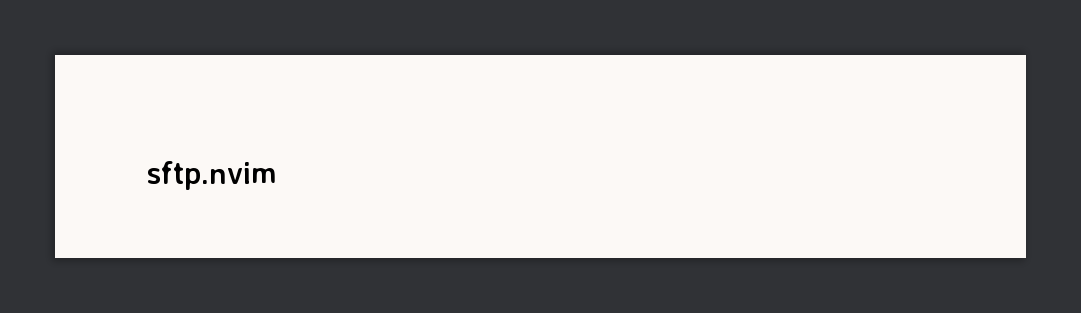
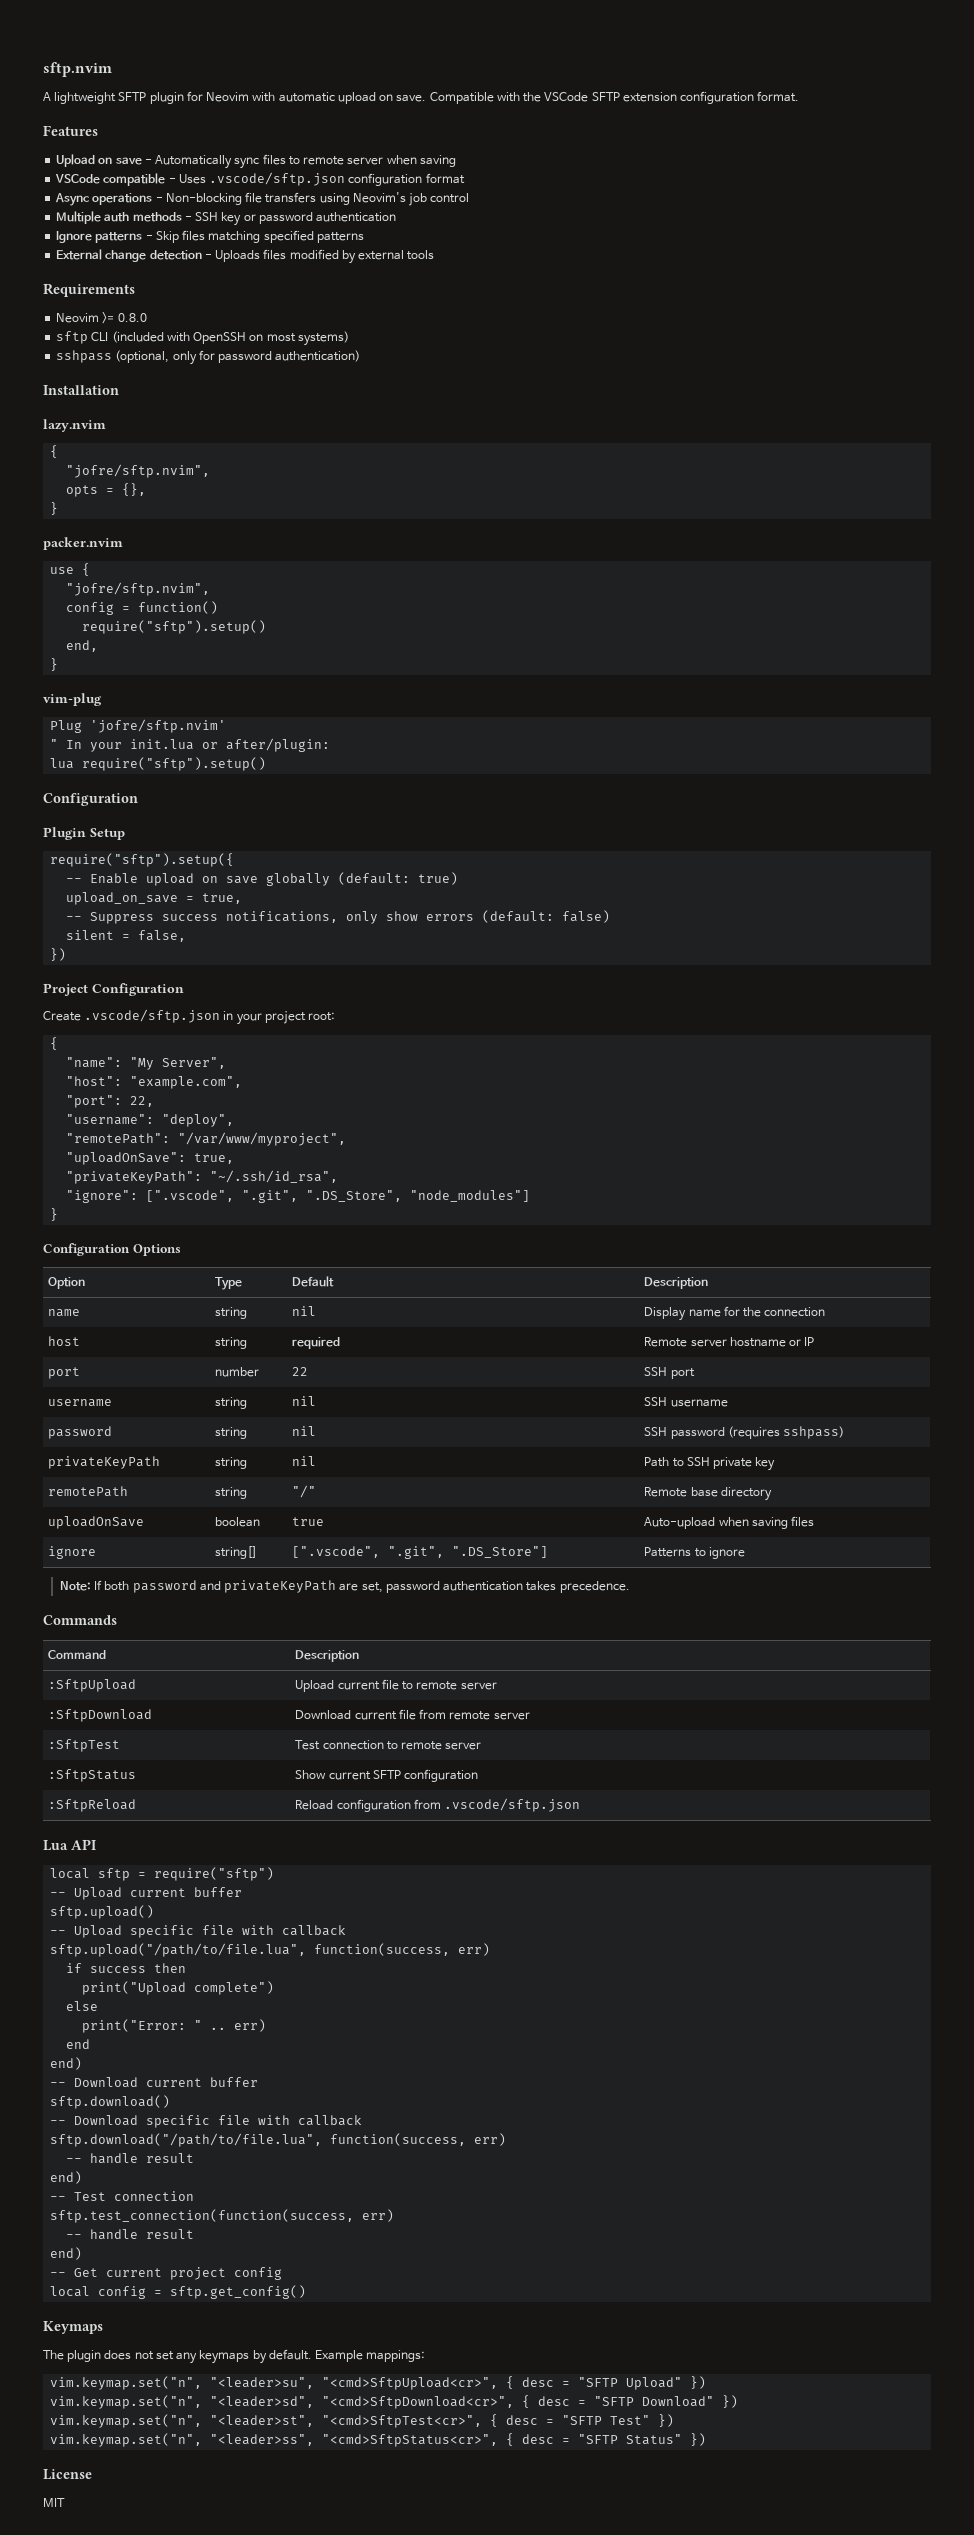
+ A lightweight SFTP plugin for Neovim with automatic upload on save. Compatible with the VSCode SFTP extension configuration format.
+ Features
+ Upload on save - Automatically sync files to remote server when saving
+ VSCode compatible - Uses .vscode/sftp.json configuration format
+ Async operations - Non-blocking file transfers using Neovim's job control
+ Multiple auth methods - SSH key or password authentication
+ Ignore patterns - Skip files matching specified patterns
+ External change detection - Uploads files modified by external tools
+ Requirements
+ Neovim >= 0.8.0
+ sftp CLI (included with OpenSSH on most systems)
+ sshpass (optional, only for password authentication)
+ Installation
+ lazy.nvim
+ {
+ "jofre/sftp.nvim",
+ opts = {},
+ }
+ packer.nvim
+ use {
+ "jofre/sftp.nvim",
+ config = function()
+ require("sftp").setup()
+ end,
+ }
+ vim-plug
+ Plug 'jofre/sftp.nvim'
+ " In your init.lua or after/plugin:
+ lua require("sftp").setup()
+ Configuration
+ Plugin Setup
+ require("sftp").setup({
+ -- Enable upload on save globally (default: true)
+ upload_on_save = true,
+ -- Suppress success notifications, only show errors (default: false)
+ silent = false,
+ })
+ Project Configuration
+ Create .vscode/sftp.json in your project root:
+ {
+ "name": "My Server",
+ "host": "example.com",
+ "port": 22,
+ "username": "deploy",
+ "remotePath": "/var/www/myproject",
+ "uploadOnSave": true,
+ "privateKeyPath": "~/.ssh/id_rsa",
+ "ignore": [".vscode", ".git", ".DS_Store", "node_modules"]
+ }
+ Configuration Options
+ Option | Type | Default | Description
+ name | string | nil | Display name for the connection
+ host | string | required | Remote server hostname or IP
+ port | number | 22 | SSH port
+ username | string | nil | SSH username
+ password | string | nil | SSH password (requires sshpass)
+ privateKeyPath | string | nil | Path to SSH private key
+ remotePath | string | "/" | Remote base directory
+ uploadOnSave | boolean | true | Auto-upload when saving files
+ ignore | string[] | [".vscode", ".git", ".DS_Store"] | Patterns to ignore
+ Note: If both password and privateKeyPath are set, password authentication takes precedence.
+ Commands
+ Command | Description
+ :SftpUpload | Upload current file to remote server
+ :SftpDownload | Download current file from remote server
+ :SftpTest | Test connection to remote server
+ :SftpStatus | Show current SFTP configuration
+ :SftpReload | Reload configuration from .vscode/sftp.json
+ Lua API
+ local sftp = require("sftp")
+ -- Upload current buffer
+ sftp.upload()
+ -- Upload specific file with callback
+ sftp.upload("/path/to/file.lua", function(success, err)
+ if success then
+ print("Upload complete")
+ else
+ print("Error: " .. err)
+ end
+ end)
+ -- Download current buffer
+ sftp.download()
+ -- Download specific file with callback
+ sftp.download("/path/to/file.lua", function(success, err)
+ -- handle result
+ end)
+ -- Test connection
+ sftp.test_connection(function(success, err)
+ -- handle result
+ end)
+ -- Get current project config
+ local config = sftp.get_config()
+ Keymaps
+ The plugin does not set any keymaps by default. Example mappings:
+ vim.keymap.set("n", "<leader>su", "<cmd>SftpUpload<cr>", { desc = "SFTP Upload" })
+ vim.keymap.set("n", "<leader>sd", "<cmd>SftpDownload<cr>", { desc = "SFTP Download" })
+ vim.keymap.set("n", "<leader>st", "<cmd>SftpTest<cr>", { desc = "SFTP Test" })
+ vim.keymap.set("n", "<leader>ss", "<cmd>SftpStatus<cr>", { desc = "SFTP Status" })
+ License
+ MIT

